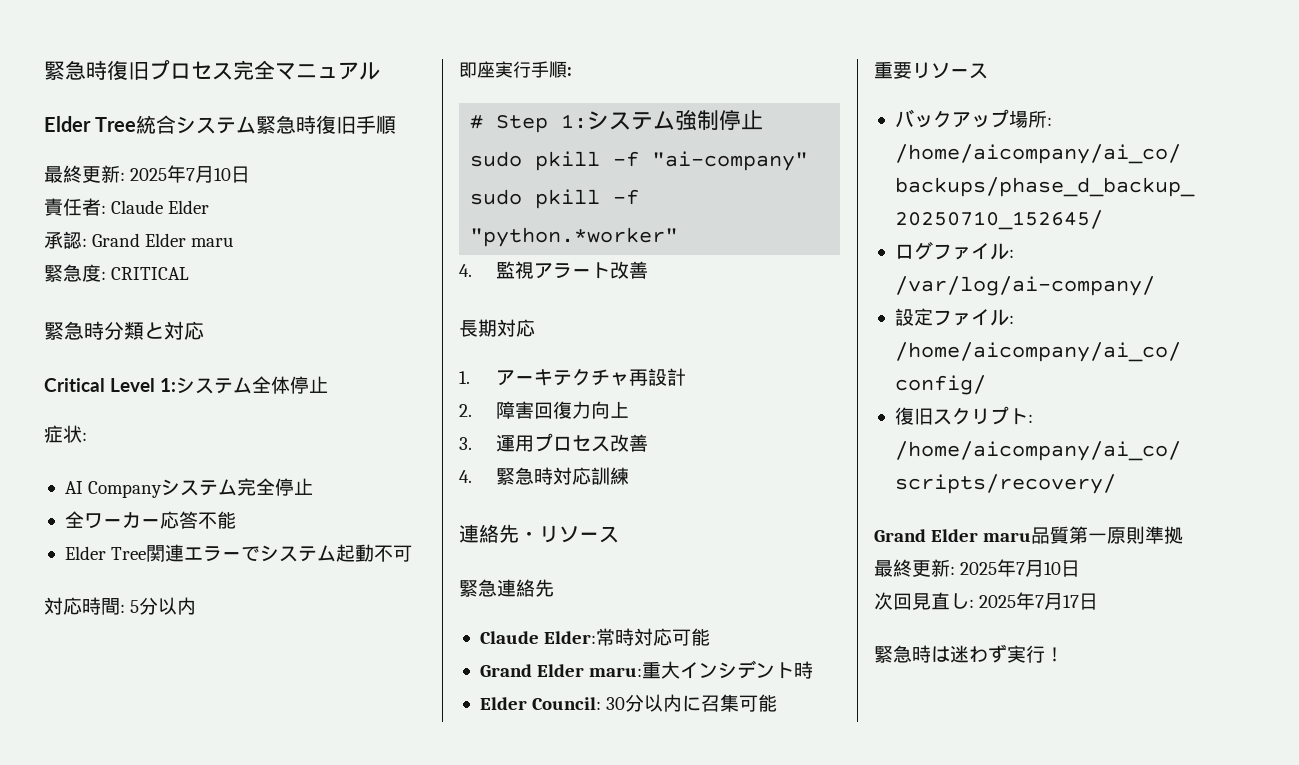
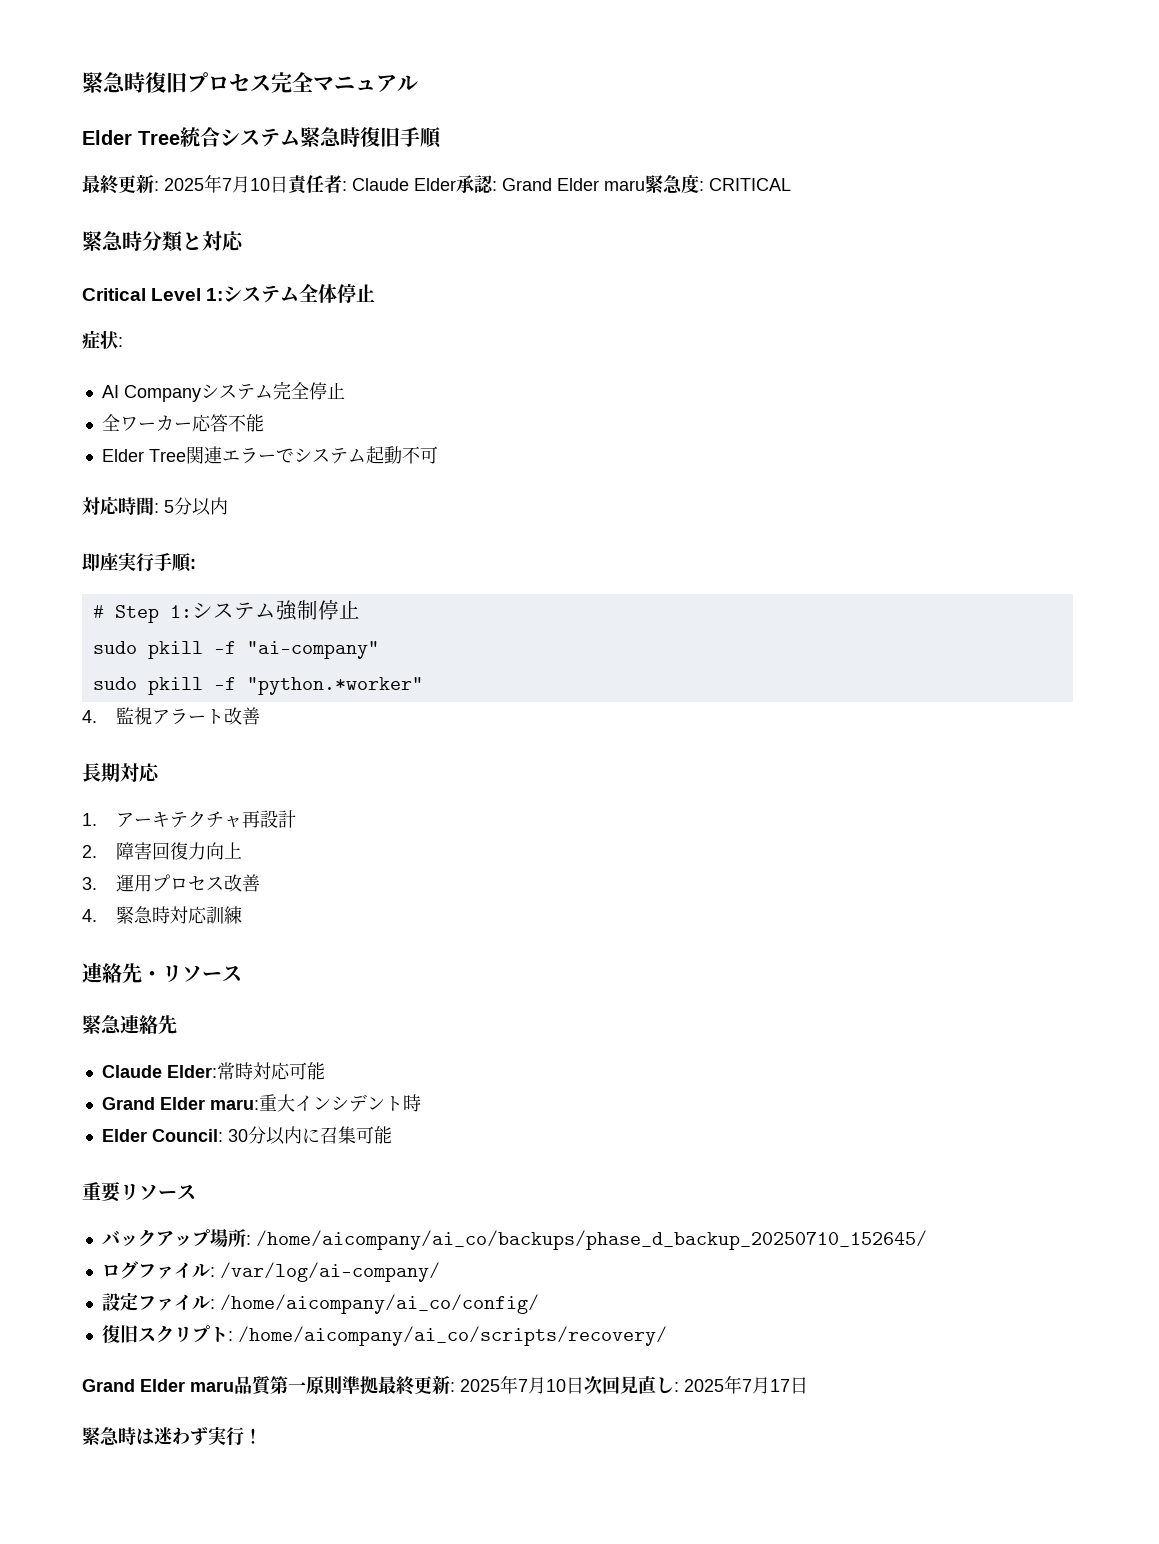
  Elder Tree統合システム緊急時復旧手順
- 最終更新: 2025年7月10日
- 責任者: Claude Elder
- 承認: Grand Elder maru
- 緊急度: CRITICAL
+ 最終更新: 2025年7月10日責任者: Claude Elder承認: Grand Elder maru緊急度: CRITICAL
- Grand Elder maru品質第一原則準拠
- 最終更新: 2025年7月10日
- 次回見直し: 2025年7月17日
+ Grand Elder maru品質第一原則準拠最終更新: 2025年7月10日次回見直し: 2025年7月17日

